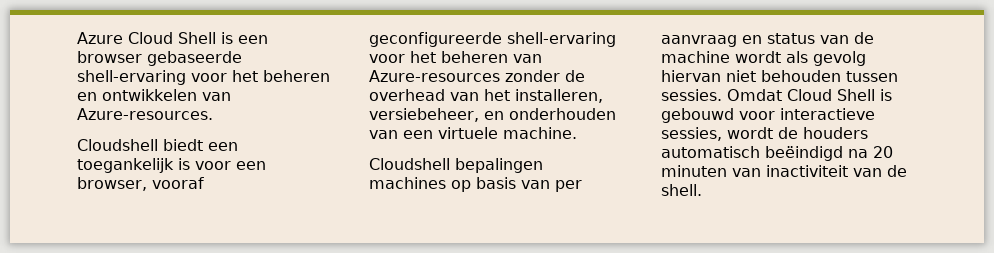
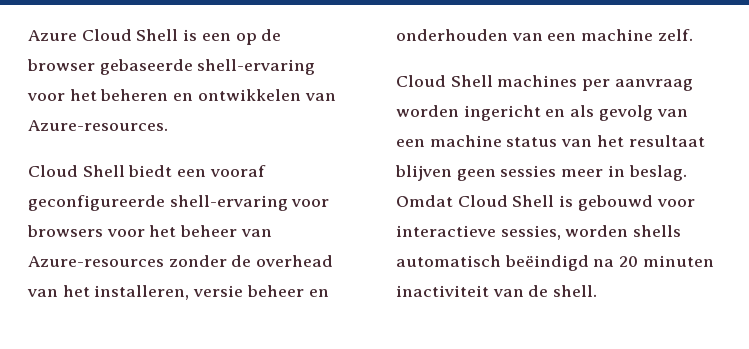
- Azure Cloud Shell is een browser gebaseerde shell-ervaring voor het beheren en ontwikkelen van Azure-resources.
+ Azure Cloud Shell is een op de browser gebaseerde shell-ervaring voor het beheren en ontwikkelen van Azure-resources.
- Cloudshell biedt een toegankelijk is voor een browser, vooraf geconfigureerde shell-ervaring voor het beheren van Azure-resources zonder de overhead van het installeren, versiebeheer, en onderhouden van een virtuele machine.
- Cloudshell bepalingen machines op basis van per aanvraag en status van de machine wordt als gevolg hiervan niet behouden tussen sessies.
+ Cloud Shell biedt een vooraf geconfigureerde shell-ervaring voor browsers voor het beheer van Azure-resources zonder de overhead van het installeren, versie beheer en onderhouden van een machine zelf.
+ Cloud Shell machines per aanvraag worden ingericht en als gevolg van een machine status van het resultaat blijven geen sessies meer in beslag.
- Omdat Cloud Shell is gebouwd voor interactieve sessies, wordt de houders automatisch beëindigd na 20 minuten van inactiviteit van de shell.
+ Omdat Cloud Shell is gebouwd voor interactieve sessies, worden shells automatisch beëindigd na 20 minuten inactiviteit van de shell.

